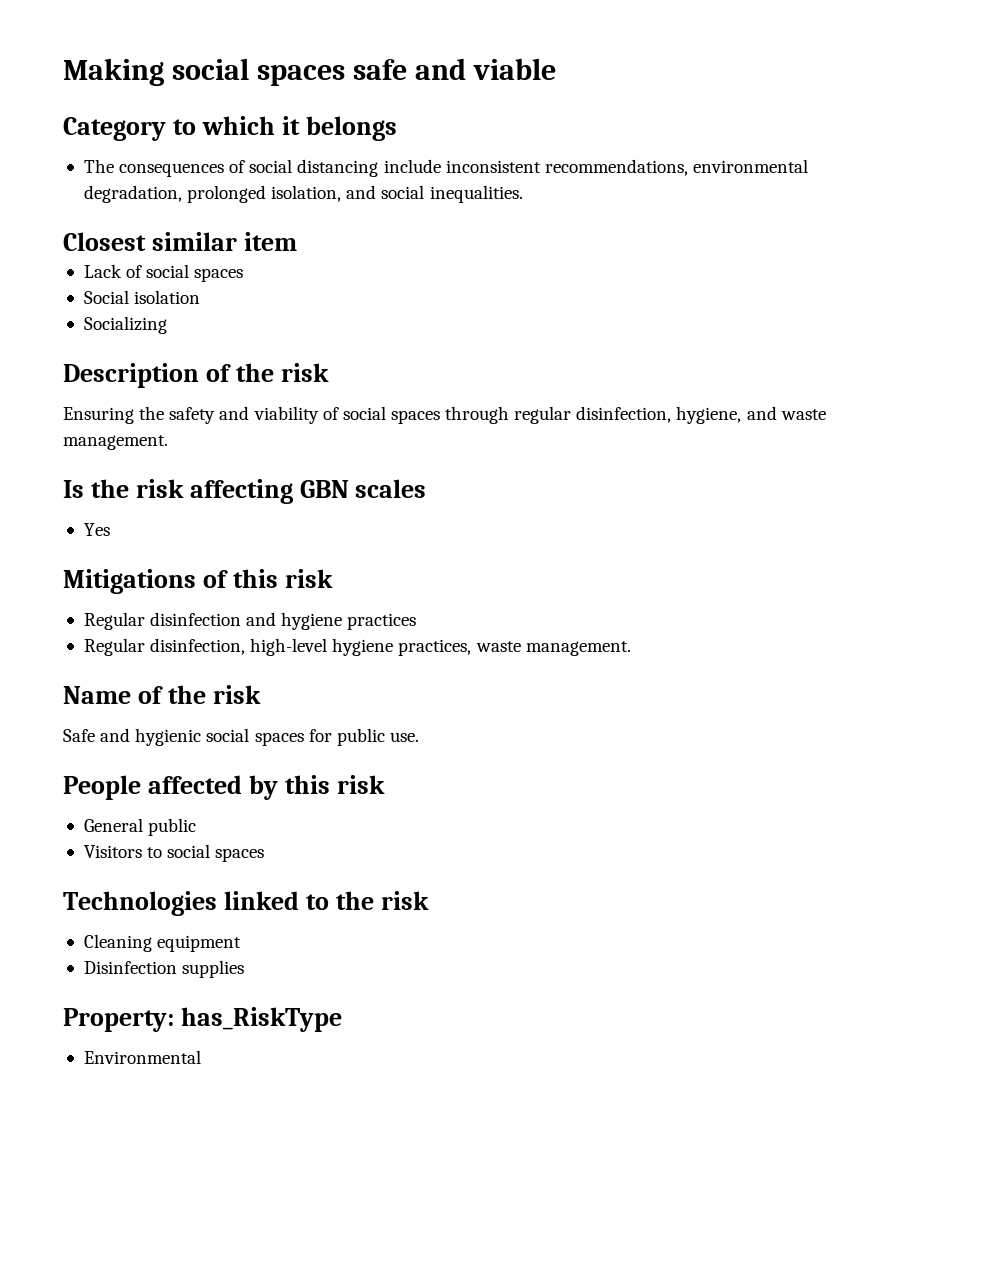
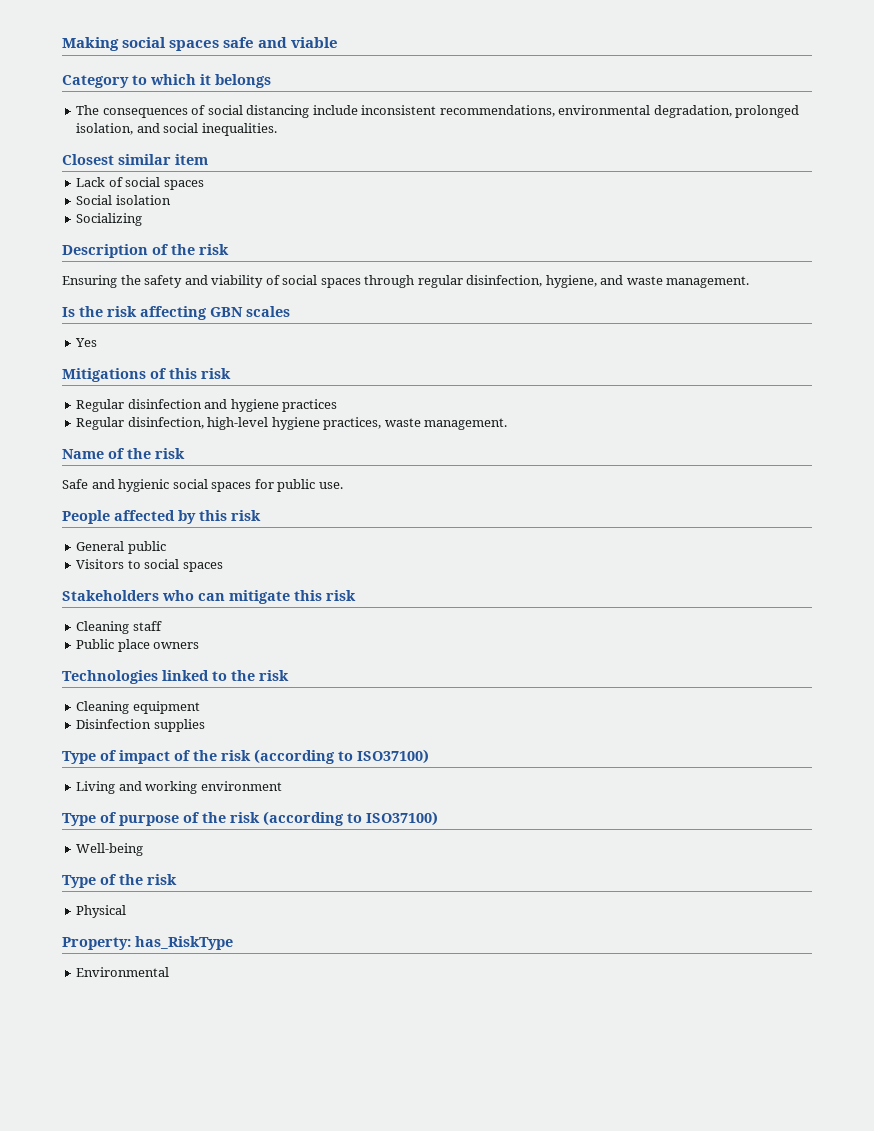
+ Stakeholders who can mitigate this risk
+ Cleaning staff
+ Public place owners
+ Type of impact of the risk (according to ISO37100)
+ Living and working environment
+ Type of purpose of the risk (according to ISO37100)
+ Well-being
+ Type of the risk
+ Physical

